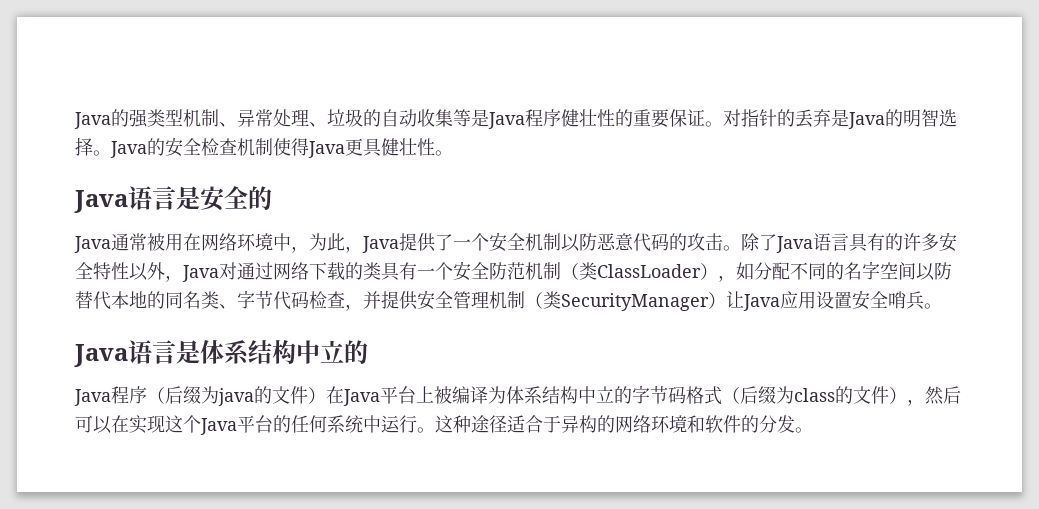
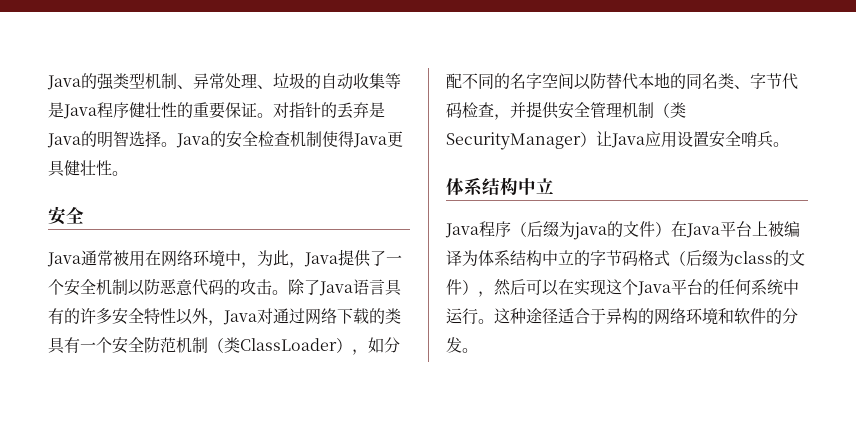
  Java的安全检查机制使得Java更具健壮性。
- Java语言是安全的
+ 安全
  除了Java语言具有的许多安全特性以外，Java对通过网络下载的类具有一个安全防范机制（类ClassLoader），如分配不同的名字空间以防替代本地的同名类、字节代码检查，并提供安全管理机制（类SecurityManager）让Java应用设置安全哨兵。
- Java语言是体系结构中立的
+ 体系结构中立

